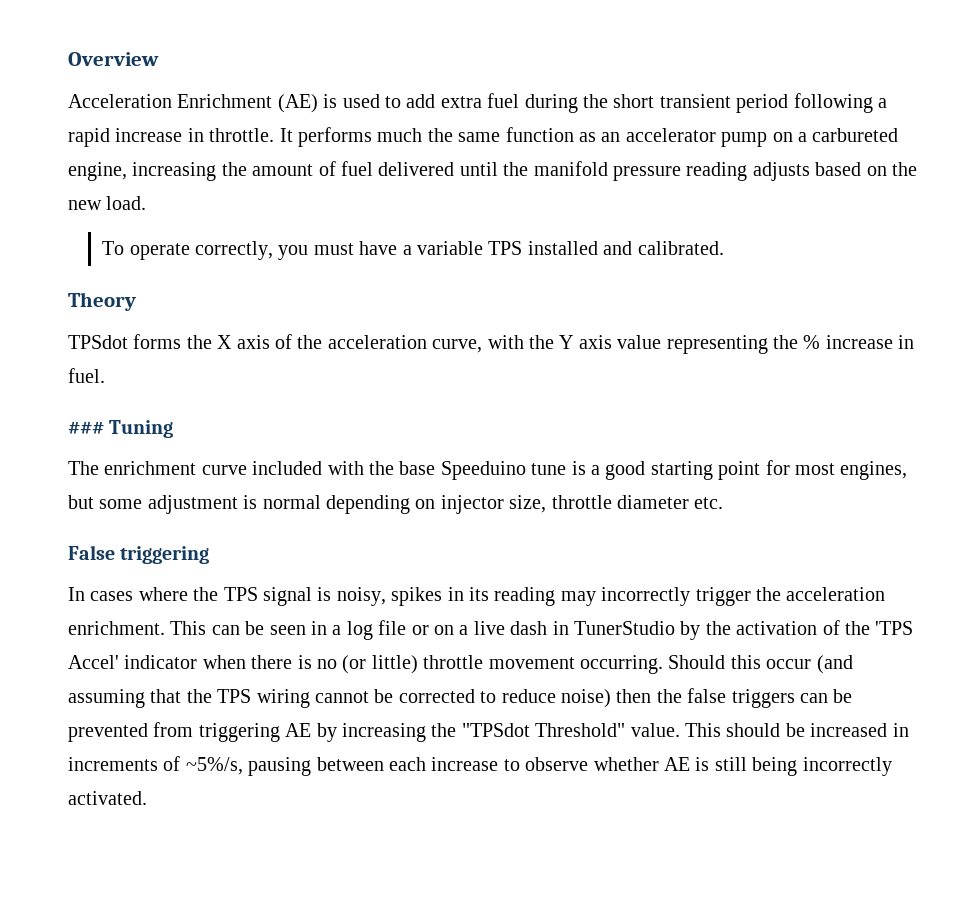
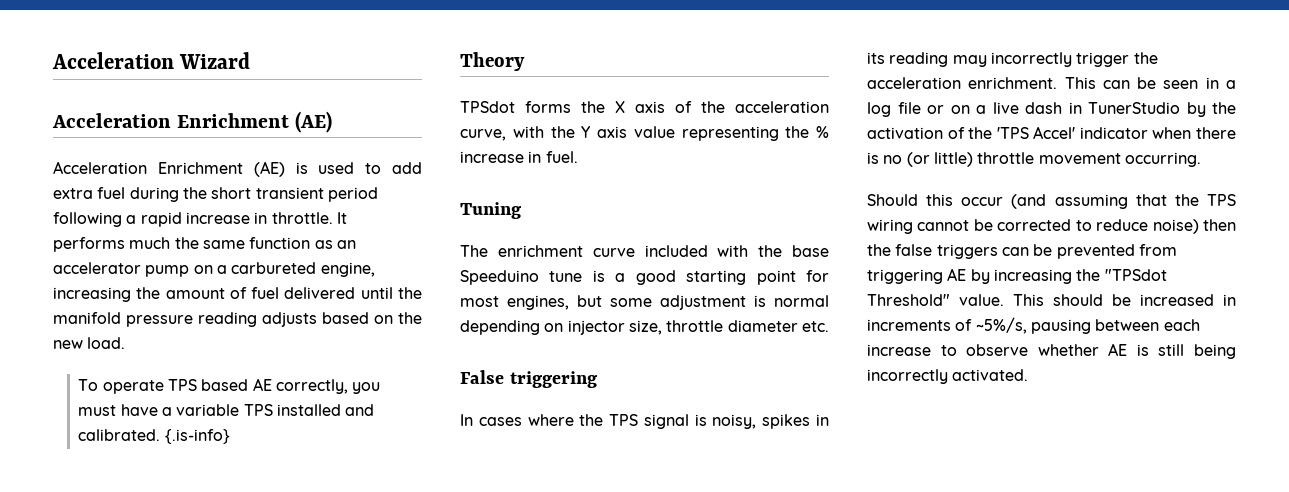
- Overview
+ Acceleration Wizard
+ Acceleration Enrichment (AE)
- To operate correctly, you must have a variable TPS installed and calibrated.
+ To operate TPS based AE correctly, you must have a variable TPS installed and calibrated. {.is-info}
- ### Tuning
+ Tuning
- This can be seen in a log file or on a live dash in TunerStudio by the activation of the 'TPS Accel' indicator when there is no (or little) throttle movement occurring. Should this occur (and assuming that the TPS wiring cannot be corrected to reduce noise) then the false triggers can be prevented from triggering AE by increasing the "TPSdot Threshold" value.
+ This can be seen in a log file or on a live dash in TunerStudio by the activation of the 'TPS Accel' indicator when there is no (or little) throttle movement occurring.
+ Should this occur (and assuming that the TPS wiring cannot be corrected to reduce noise) then the false triggers can be prevented from triggering AE by increasing the "TPSdot Threshold" value.

